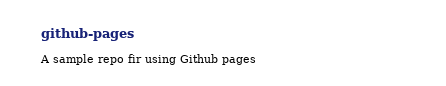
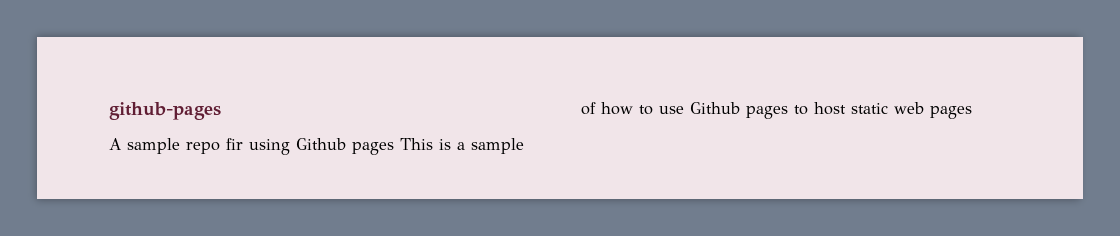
- A sample repo fir using Github pages
+ A sample repo fir using Github pages This is a sample of how to use Github pages to host static web pages

